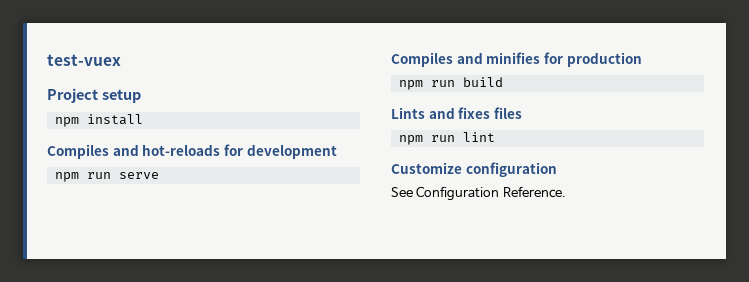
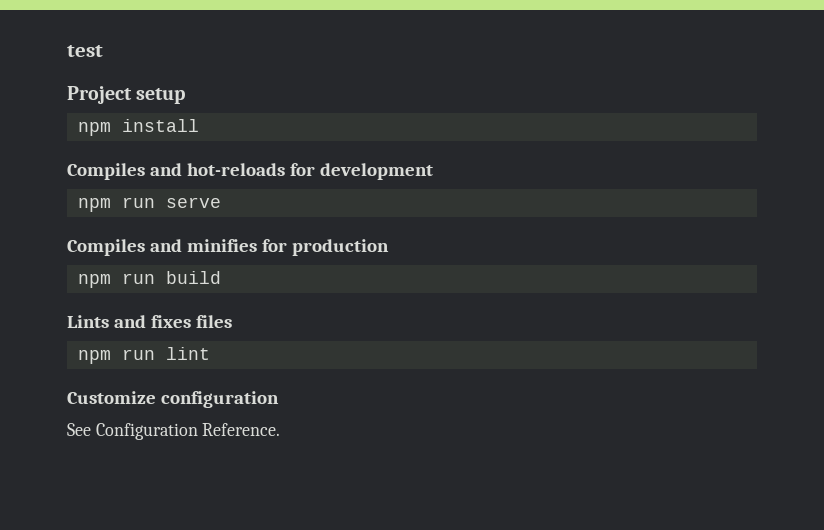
- test-vuex
+ test

